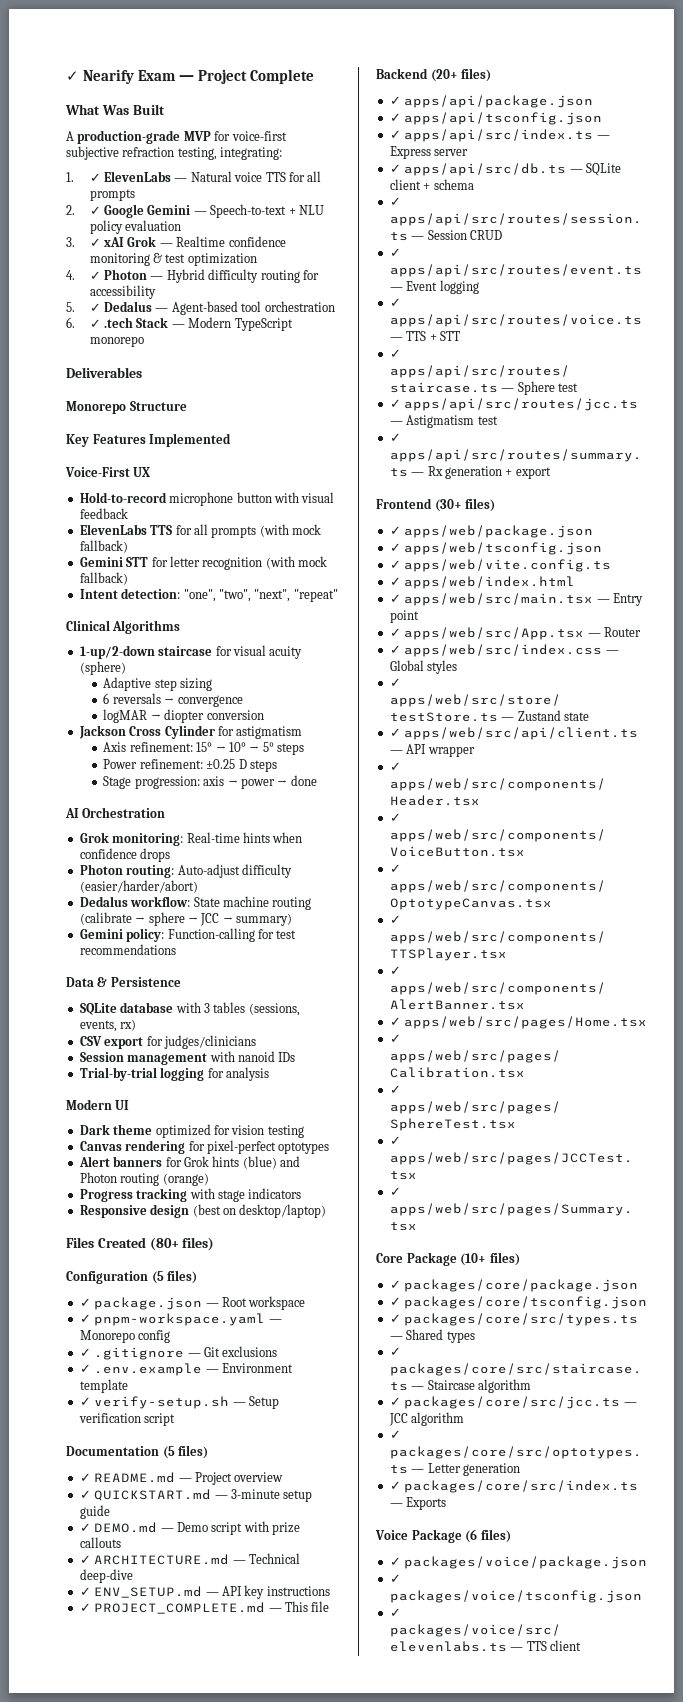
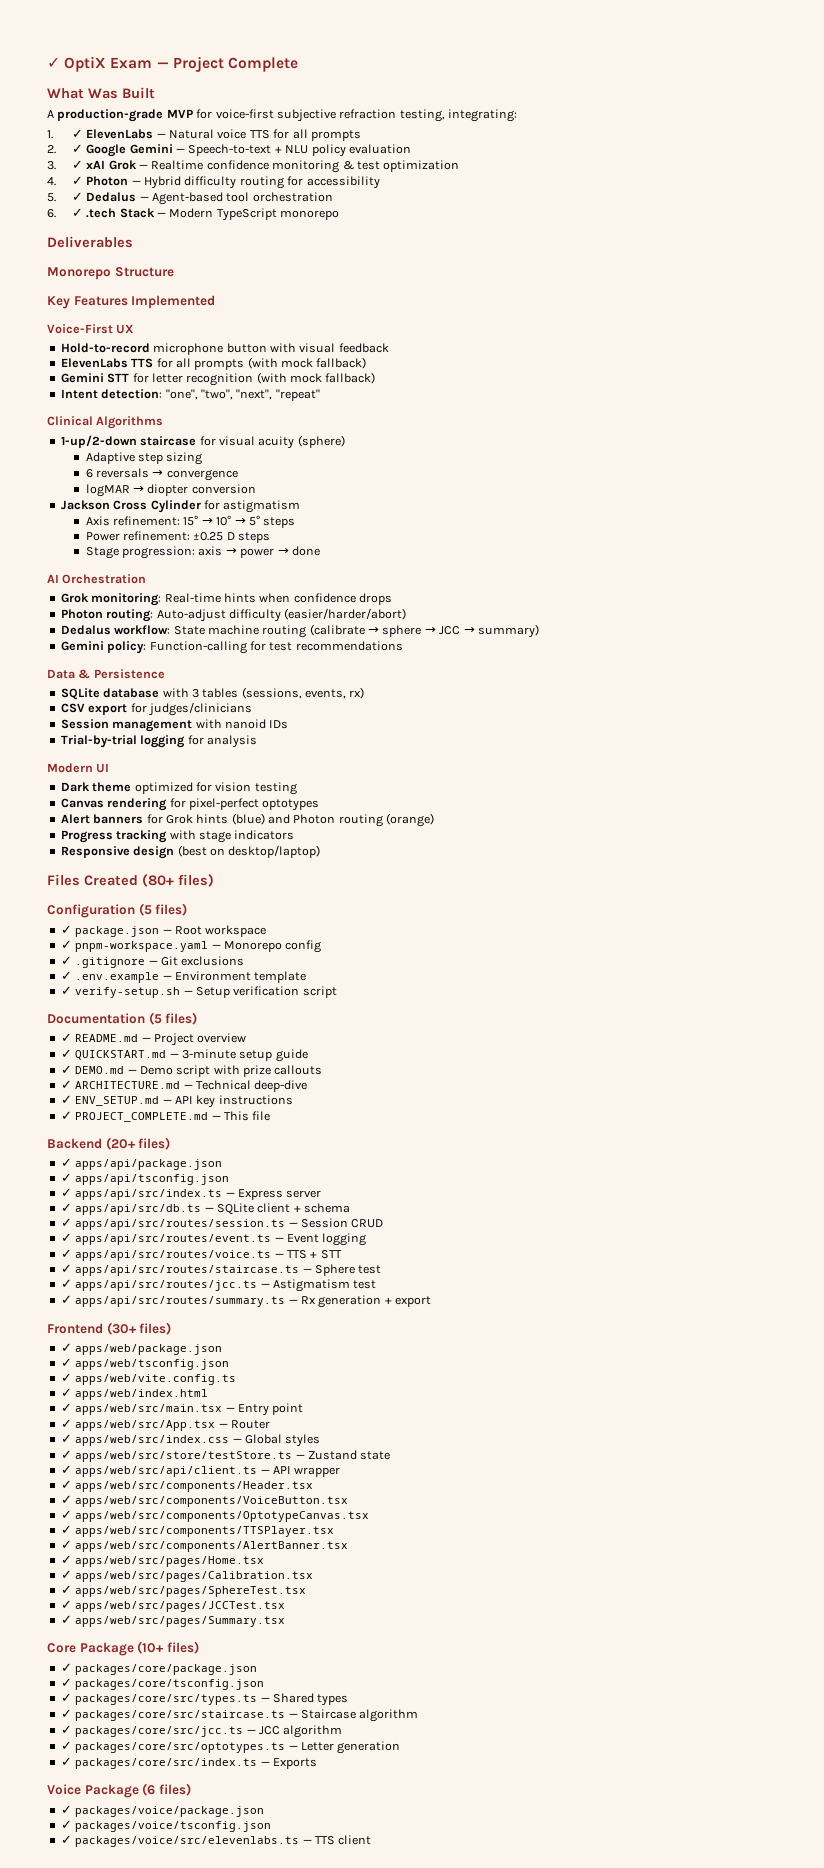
- ✓ Nearify Exam — Project Complete
+ ✓ OptiX Exam — Project Complete

